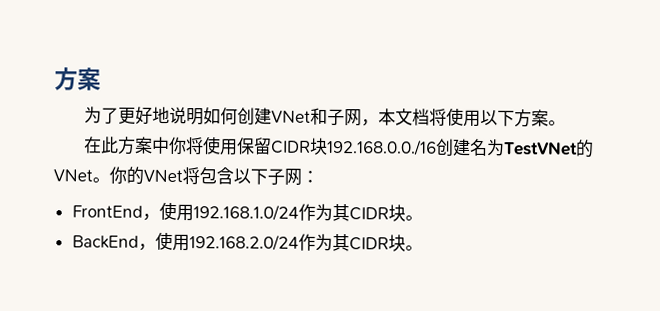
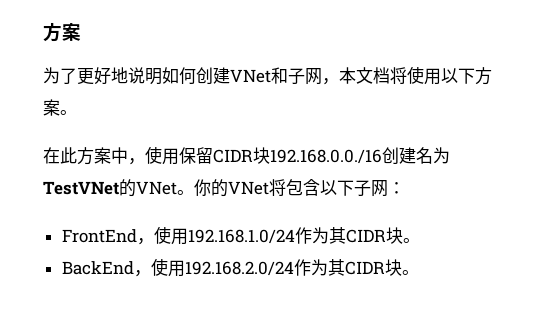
- 在此方案中你将使用保留CIDR块192.168.0.0./16创建名为TestVNet的VNet。
+ 在此方案中，使用保留CIDR块192.168.0.0./16创建名为TestVNet的VNet。

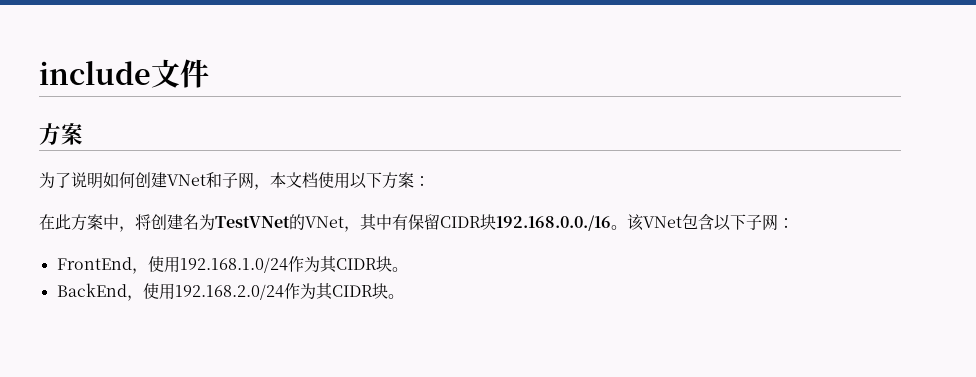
+ include文件
- 为了更好地说明如何创建VNet和子网，本文档将使用以下方案。
+ 为了说明如何创建VNet和子网，本文档使用以下方案：
- 在此方案中，使用保留CIDR块192.168.0.0./16创建名为TestVNet的VNet。你的VNet将包含以下子网：
+ 在此方案中，将创建名为TestVNet的VNet，其中有保留CIDR块192.168.0.0./16。该VNet包含以下子网：

